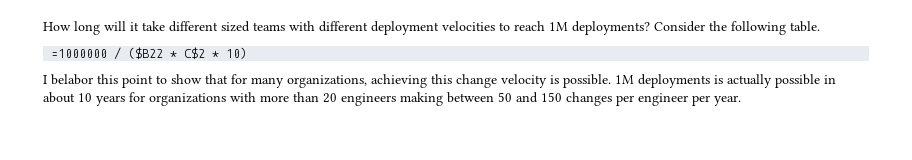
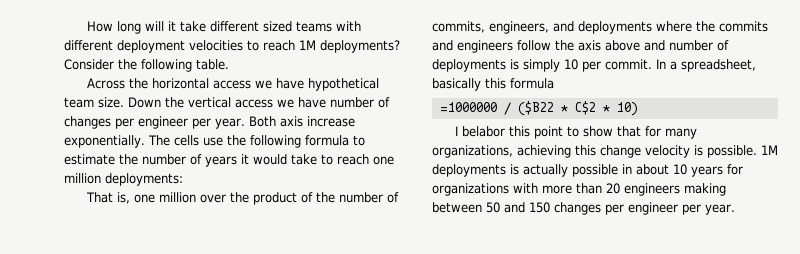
+ Across the horizontal access we have hypothetical team size. Down the vertical access we have number of changes per engineer per year. Both axis increase exponentially. The cells use the following formula to estimate the number of years it would take to reach one million deployments:
+ That is, one million over the product of the number of commits, engineers, and deployments where the commits and engineers follow the axis above and number of deployments is simply 10 per commit. In a spreadsheet, basically this formula

